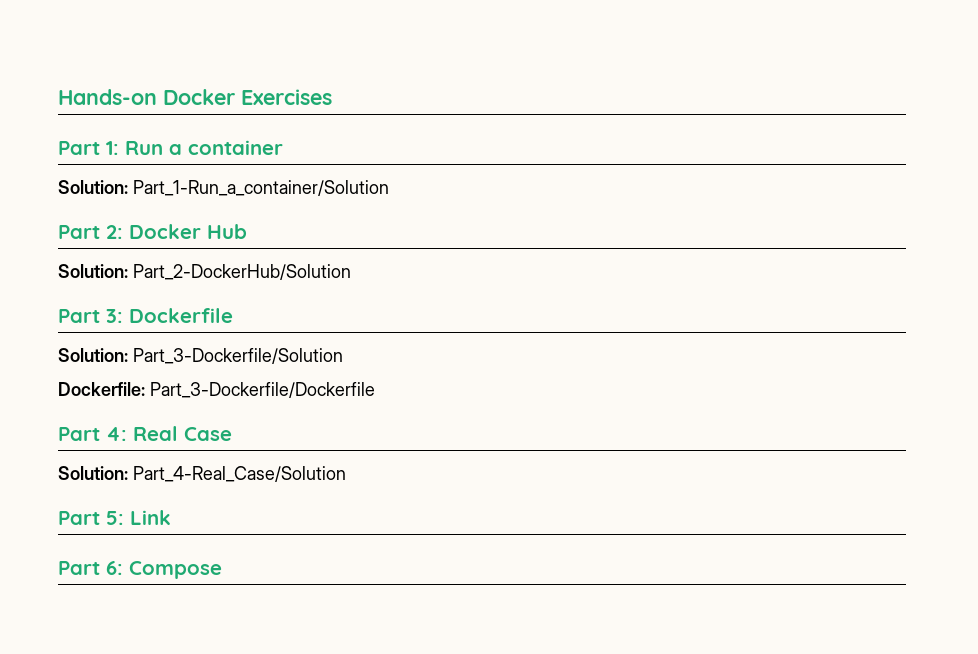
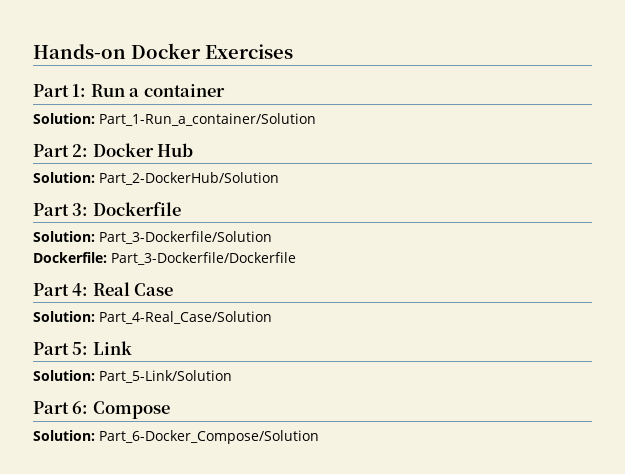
+ Solution: Part_5-Link/Solution
+ Solution: Part_6-Docker_Compose/Solution

